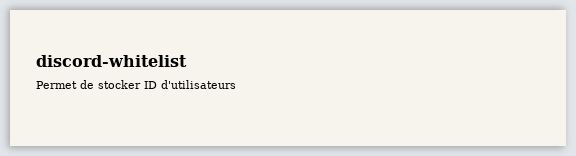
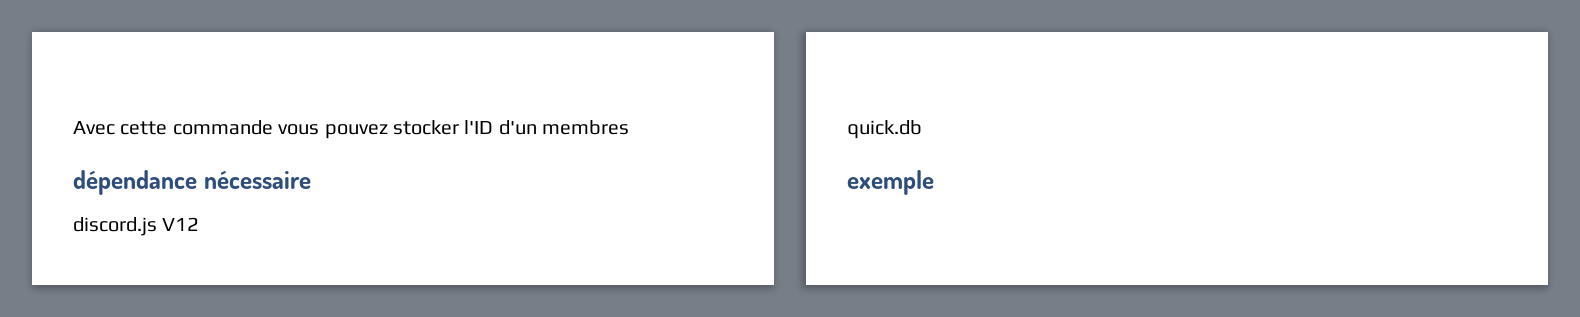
- discord-whitelist
- Permet de stocker ID d'utilisateurs
+ Avec cette commande vous pouvez stocker l'ID d'un membres
+ dépendance nécessaire
+ discord.js V12
+ quick.db
+ exemple

